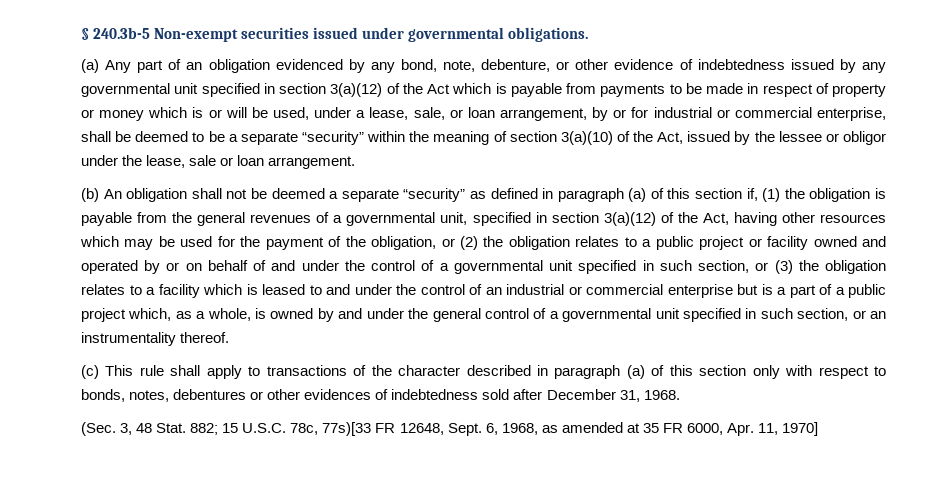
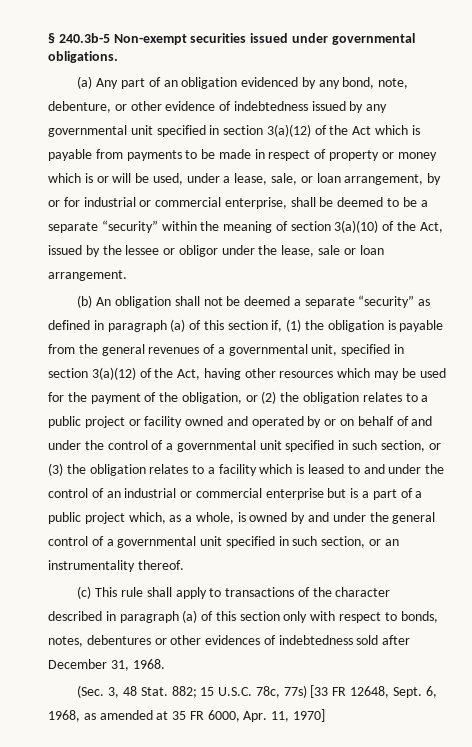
- 882; 15 U.S.C. 78c, 77s)[33 FR 12648, Sept.
+ 882; 15 U.S.C. 78c, 77s) [33 FR 12648, Sept.

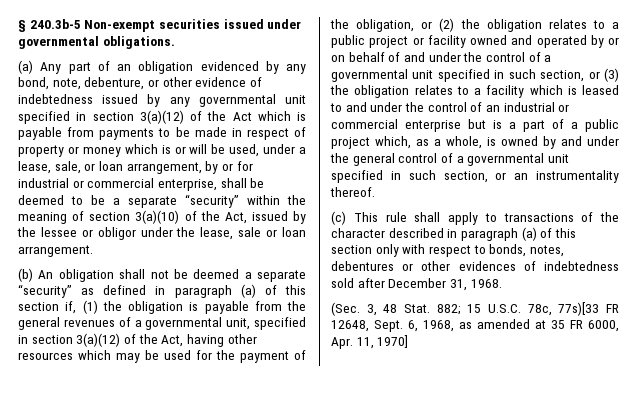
- 882; 15 U.S.C. 78c, 77s) [33 FR 12648, Sept.
+ 882; 15 U.S.C. 78c, 77s)[33 FR 12648, Sept.

